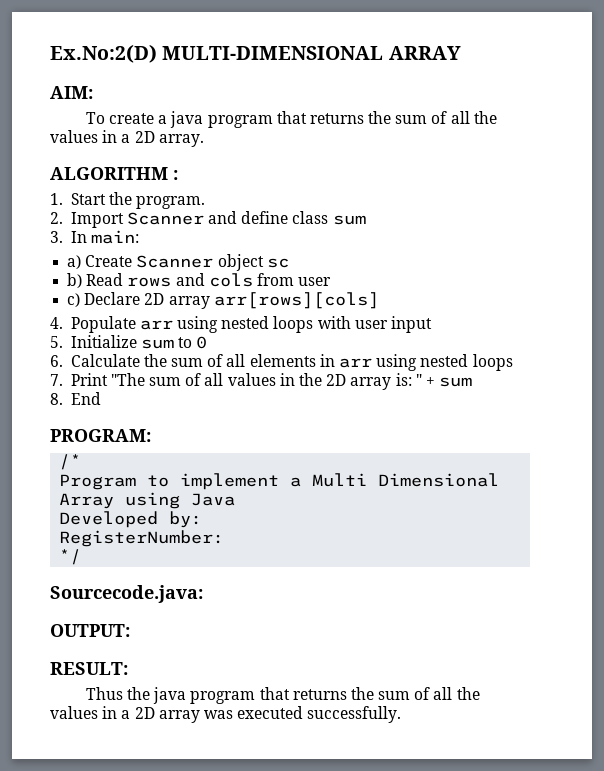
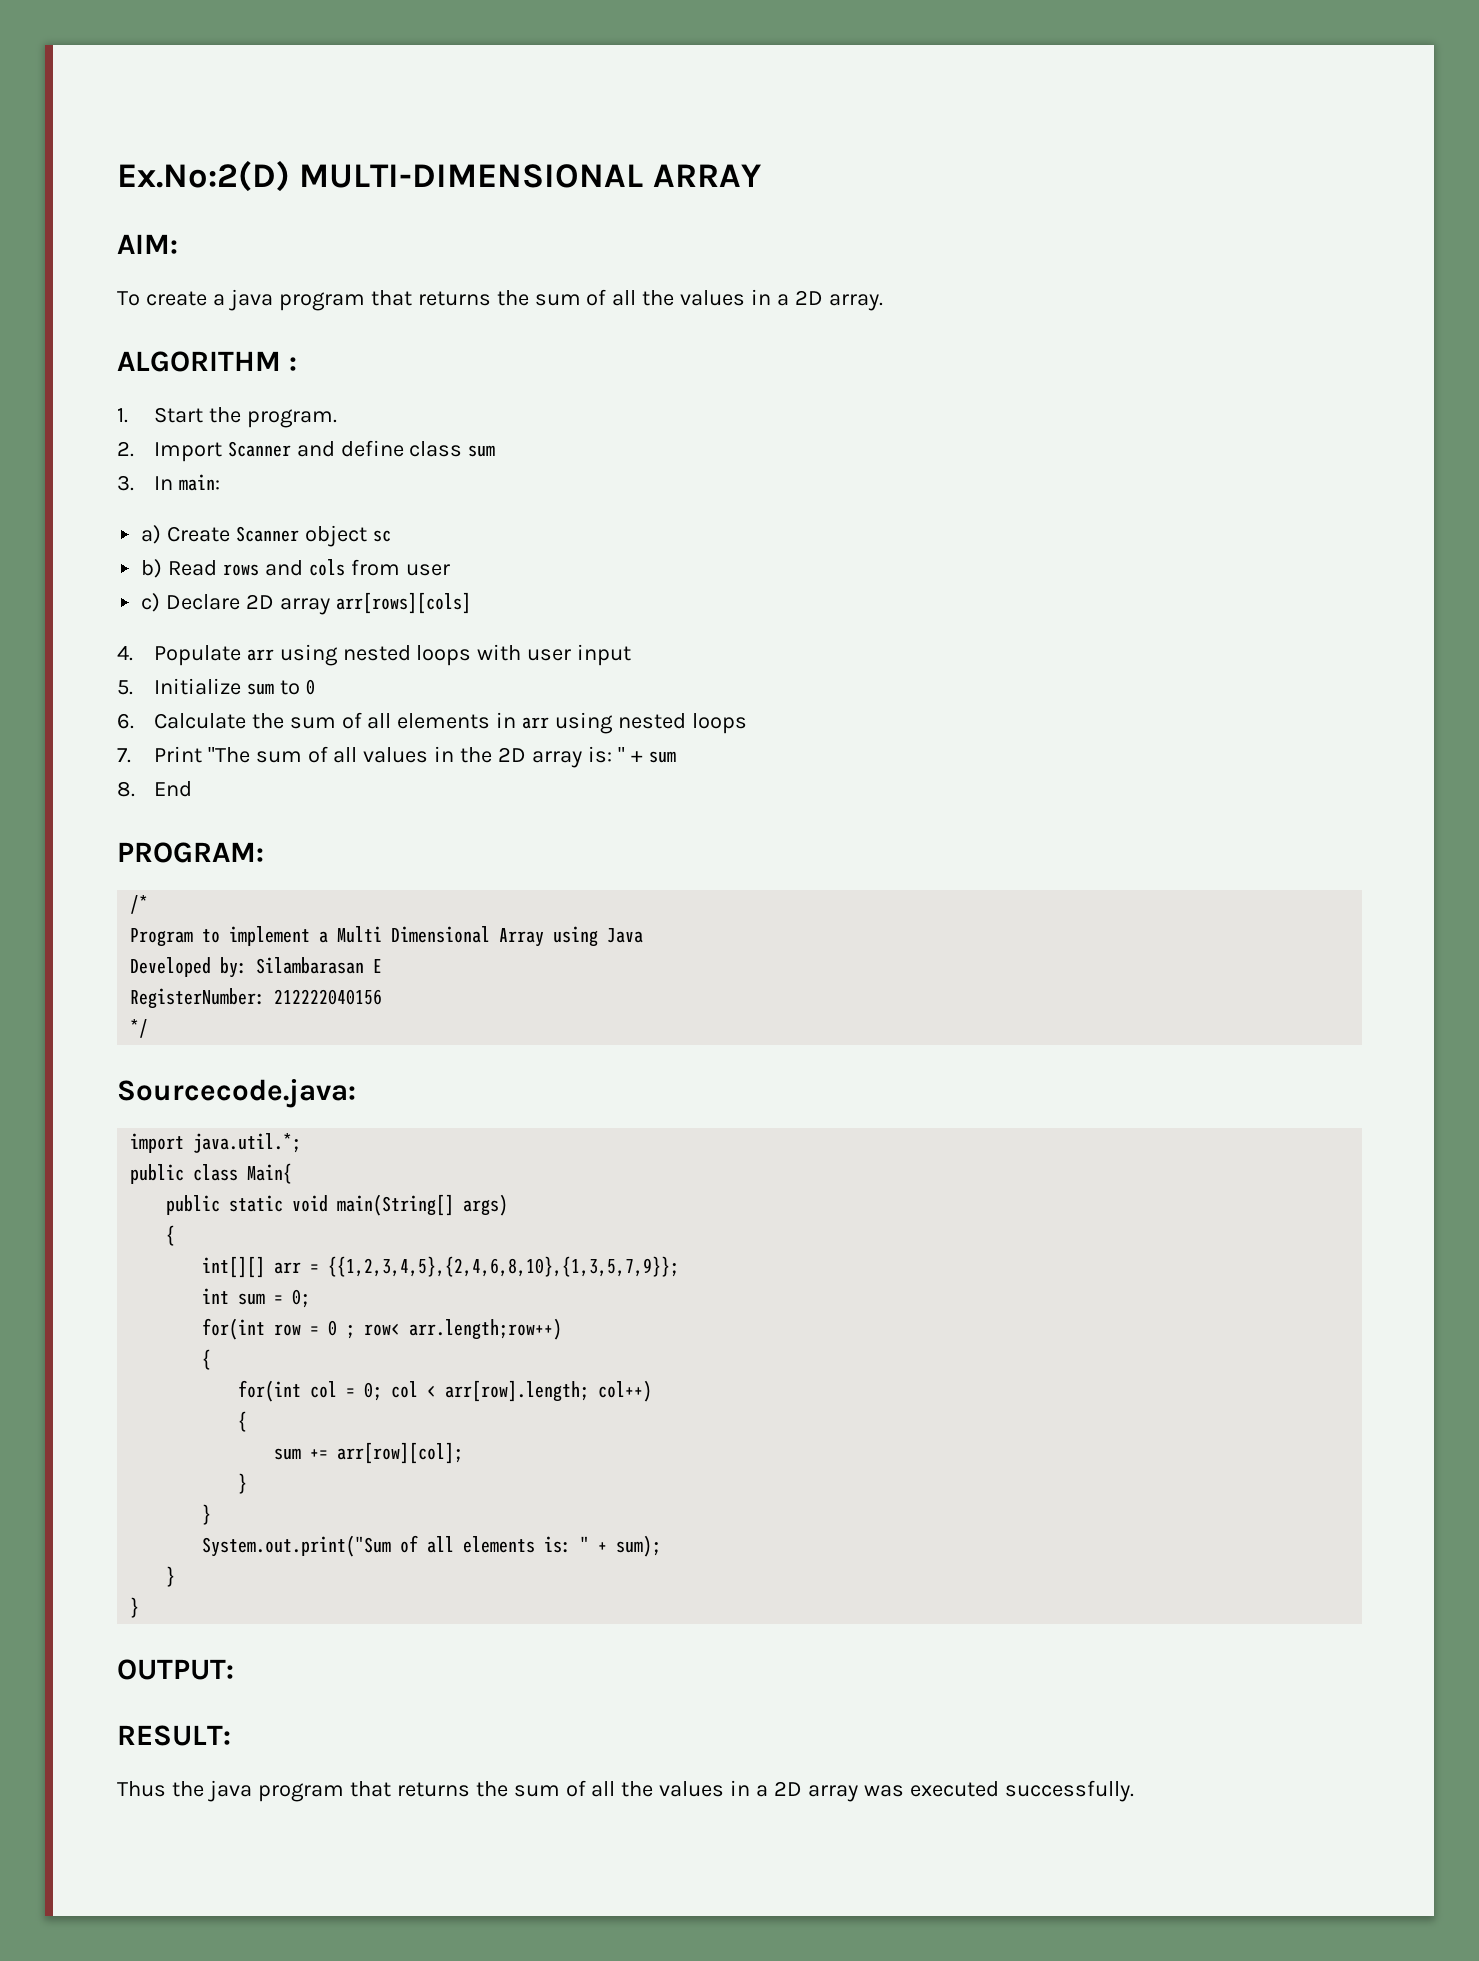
- Developed by:
+ Developed by: Silambarasan E
- RegisterNumber:
+ RegisterNumber: 212222040156
+ import java.util.*;
+ public class Main{
+ public static void main(String[] args)
+ {
+ int[][] arr = {{1,2,3,4,5},{2,4,6,8,10},{1,3,5,7,9}};
+ int sum = 0;
+ for(int row = 0 ; row< arr.length;row++)
+ {
+ for(int col = 0; col < arr[row].length; col++)
+ {
+ sum += arr[row][col];
+ }
+ }
+ System.out.print("Sum of all elements is: " + sum);
+ }
+ }

